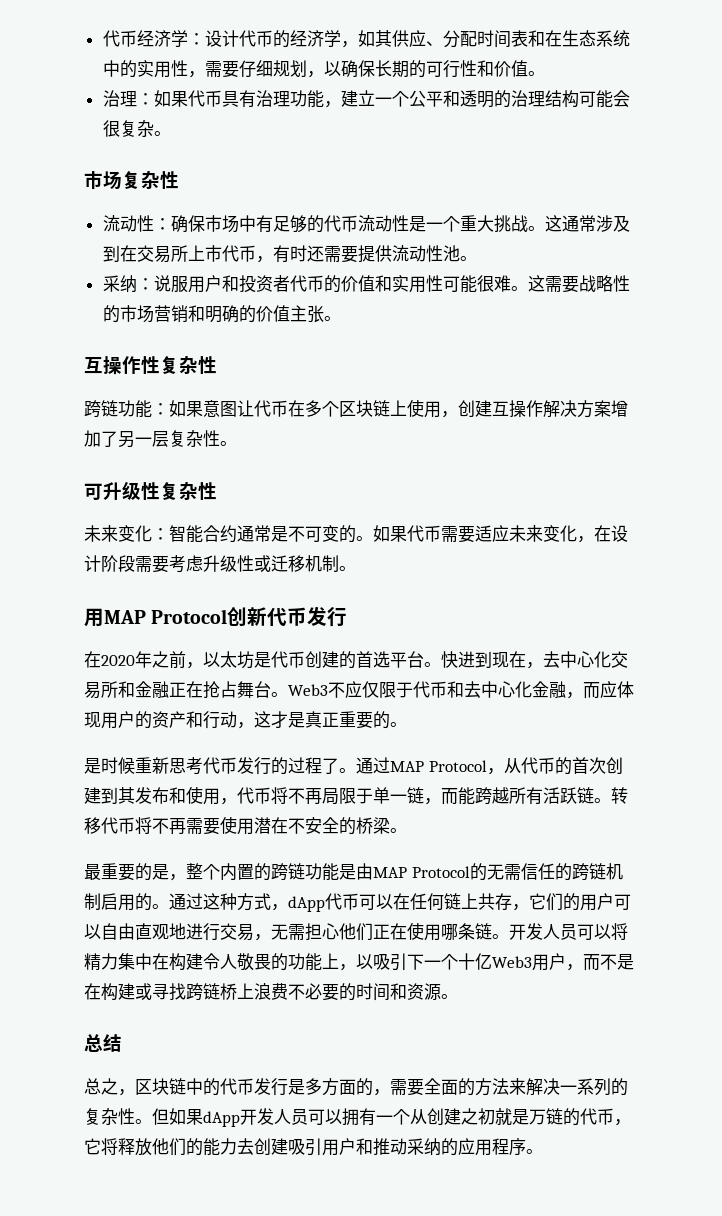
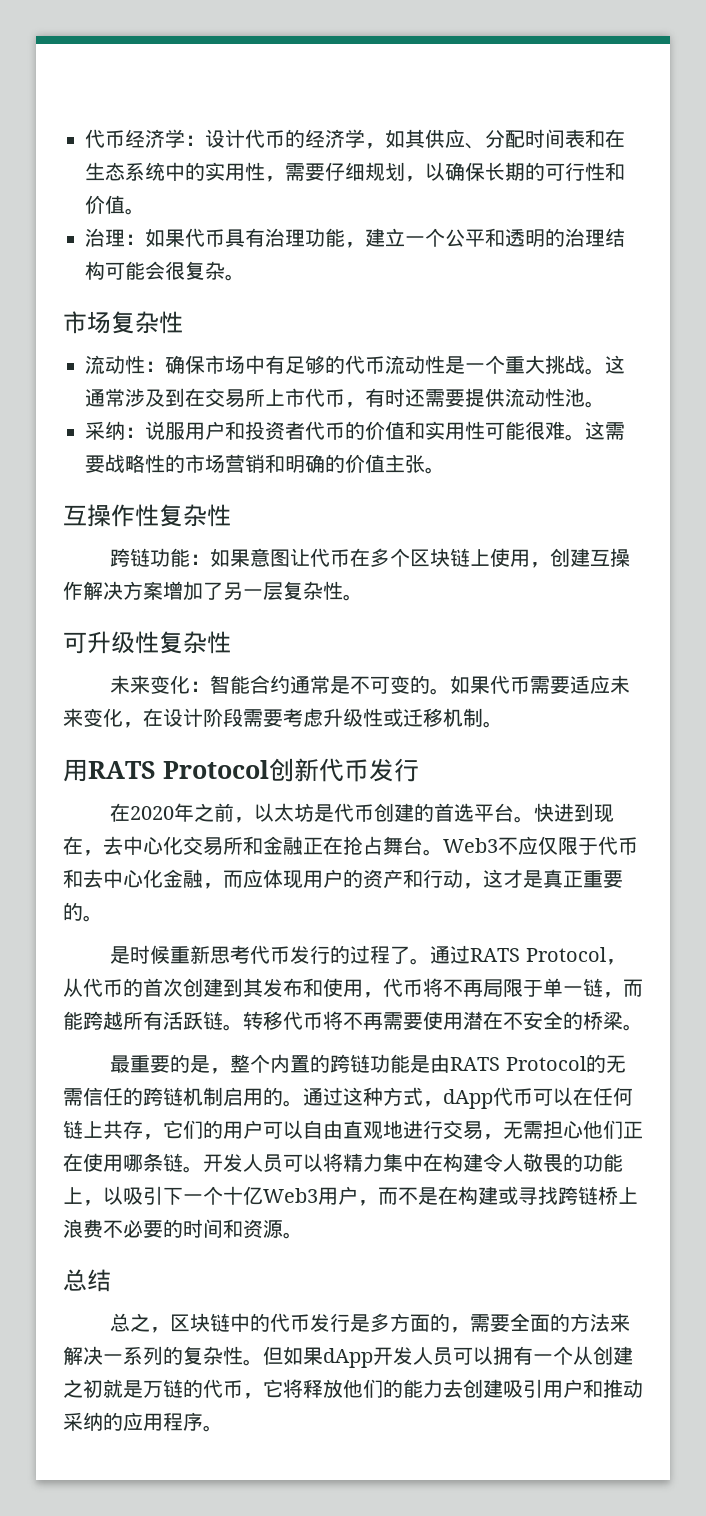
- 用MAP Protocol创新代币发行
+ 用RATS Protocol创新代币发行
- 通过MAP Protocol，从代币的首次创建到其发布和使用，代币将不再局限于单一链，而能跨越所有活跃链。
+ 通过RATS Protocol，从代币的首次创建到其发布和使用，代币将不再局限于单一链，而能跨越所有活跃链。
- 最重要的是，整个内置的跨链功能是由MAP Protocol的无需信任的跨链机制启用的。
+ 最重要的是，整个内置的跨链功能是由RATS Protocol的无需信任的跨链机制启用的。

